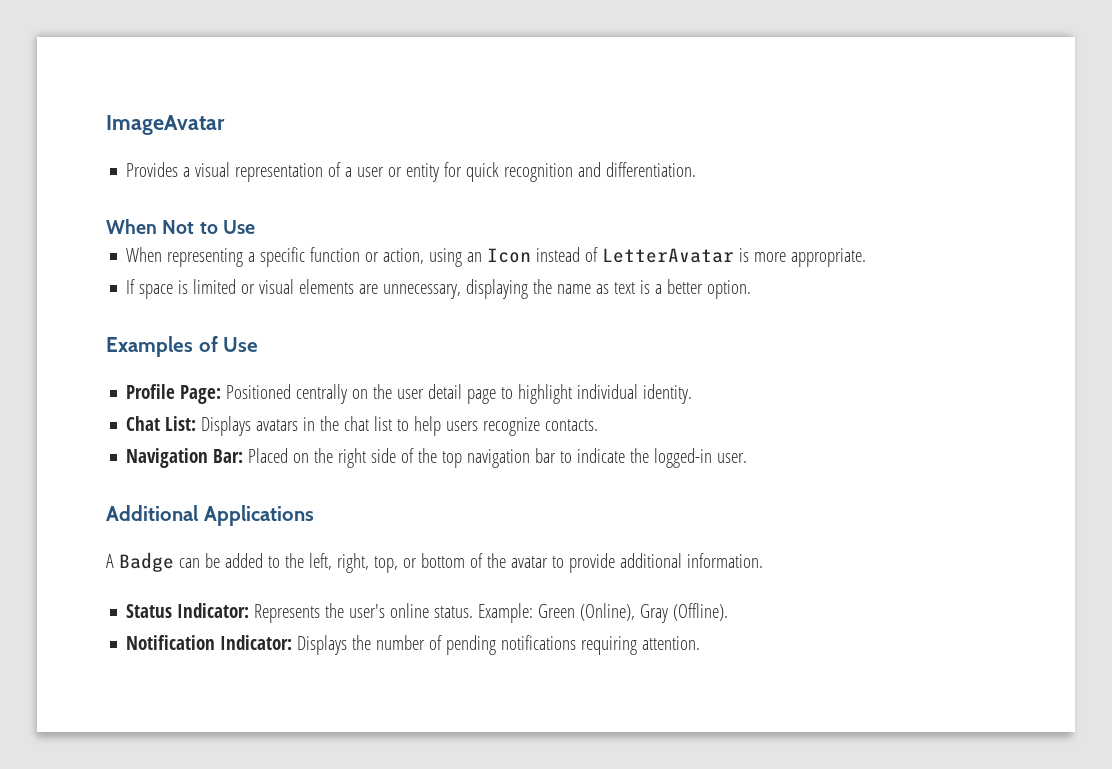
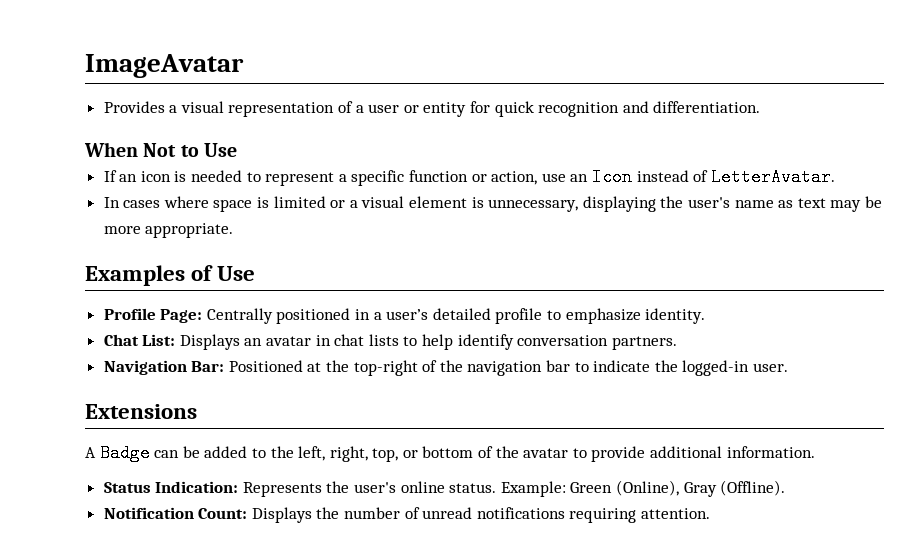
- When representing a specific function or action, using an Icon instead of LetterAvatar is more appropriate.
- If space is limited or visual elements are unnecessary, displaying the name as text is a better option.
+ If an icon is needed to represent a specific function or action, use an Icon instead of LetterAvatar.
+ In cases where space is limited or a visual element is unnecessary, displaying the user's name as text may be more appropriate.
- Profile Page: Positioned centrally on the user detail page to highlight individual identity.
- Chat List: Displays avatars in the chat list to help users recognize contacts.
- Navigation Bar: Placed on the right side of the top navigation bar to indicate the logged-in user.
+ Profile Page: Centrally positioned in a user’s detailed profile to emphasize identity.
+ Chat List: Displays an avatar in chat lists to help identify conversation partners.
+ Navigation Bar: Positioned at the top-right of the navigation bar to indicate the logged-in user.
- Additional Applications
+ Extensions
- Status Indicator: Represents the user's online status.
+ Status Indication: Represents the user's online status.
- Notification Indicator: Displays the number of pending notifications requiring attention.
+ Notification Count: Displays the number of unread notifications requiring attention.

